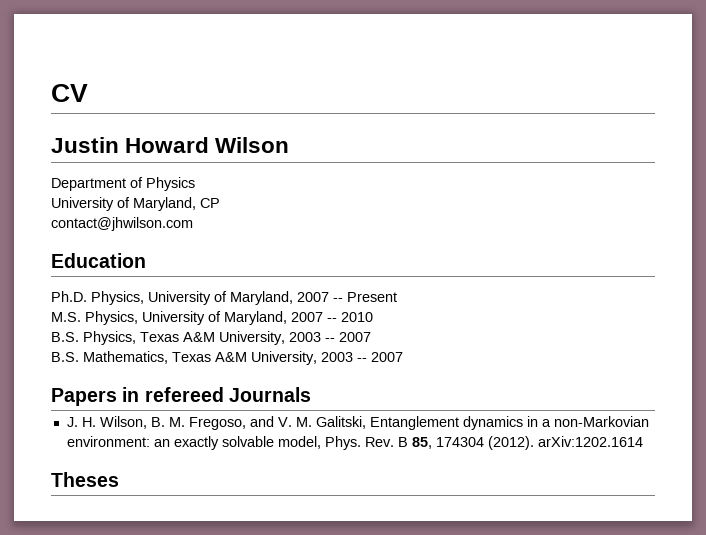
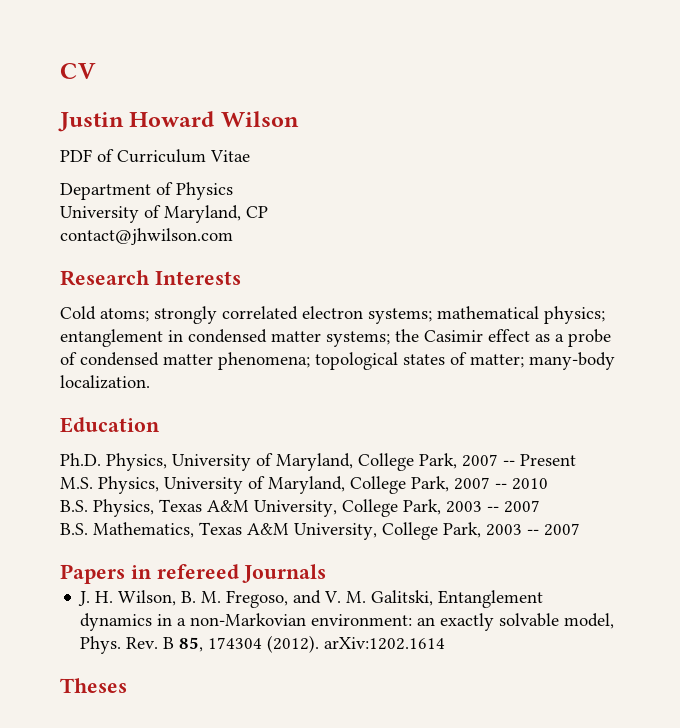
+ PDF of Curriculum Vitae
+ Research Interests
+ Cold atoms; strongly correlated electron systems; mathematical physics; entanglement in condensed matter systems; the Casimir effect as a probe of condensed matter phenomena; topological states of matter; many-body localization.
- Ph.D. Physics, University of Maryland, 2007 -- Present
+ Ph.D. Physics, University of Maryland, College Park, 2007 -- Present
- M.S. Physics, University of Maryland, 2007 -- 2010
+ M.S. Physics, University of Maryland, College Park, 2007 -- 2010
- B.S. Physics, Texas A&M University, 2003 -- 2007
+ B.S. Physics, Texas A&M University, College Park, 2003 -- 2007
- B.S. Mathematics, Texas A&M University, 2003 -- 2007
+ B.S. Mathematics, Texas A&M University, College Park, 2003 -- 2007

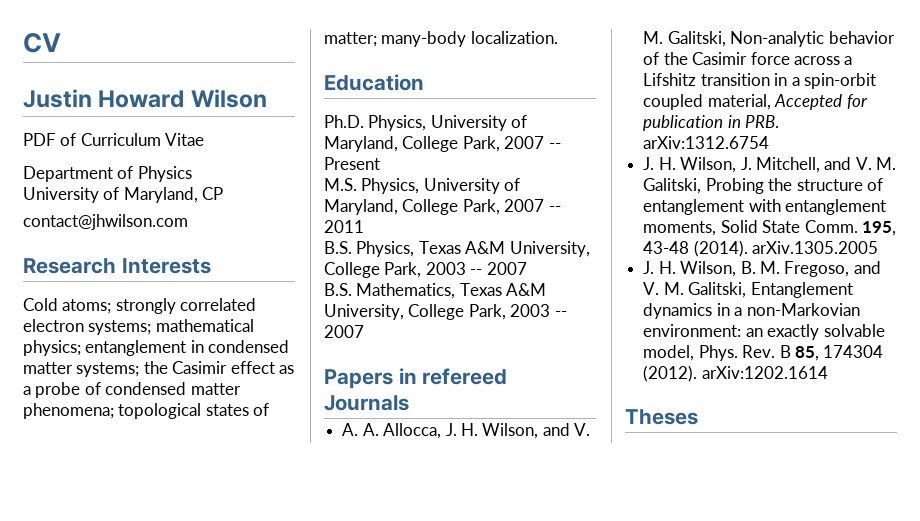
- M.S. Physics, University of Maryland, College Park, 2007 -- 2010
+ M.S. Physics, University of Maryland, College Park, 2007 -- 2011
+ A. A. Allocca, J. H. Wilson, and V. M. Galitski, Non-analytic behavior of the Casimir force across a Lifshitz transition in a spin-orbit coupled material, Accepted for publication in PRB. arXiv:1312.6754
+ J. H. Wilson, J. Mitchell, and V. M. Galitski, Probing the structure of entanglement with entanglement moments, Solid State Comm. 195, 43-48 (2014). arXiv.1305.2005

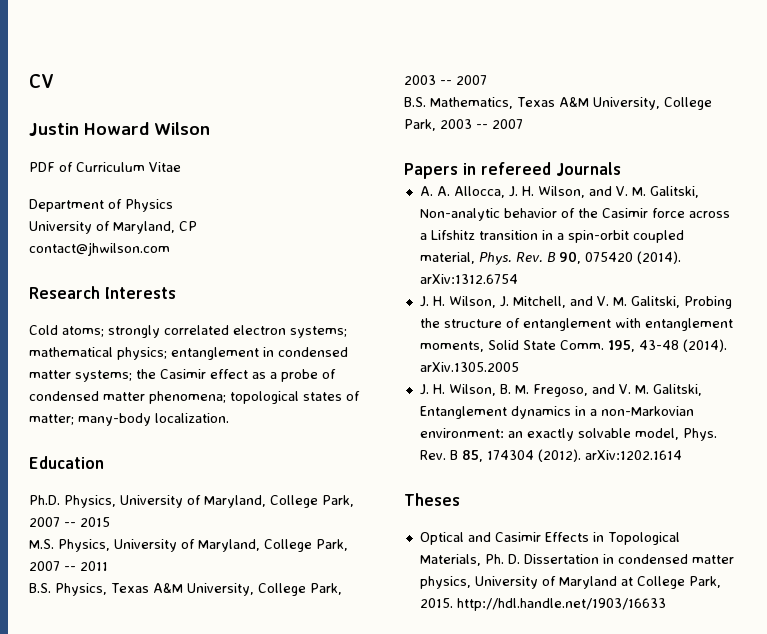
- Ph.D. Physics, University of Maryland, College Park, 2007 -- Present
+ Ph.D. Physics, University of Maryland, College Park, 2007 -- 2015
- A. A. Allocca, J. H. Wilson, and V. M. Galitski, Non-analytic behavior of the Casimir force across a Lifshitz transition in a spin-orbit coupled material, Accepted for publication in PRB. arXiv:1312.6754
+ A. A. Allocca, J. H. Wilson, and V. M. Galitski, Non-analytic behavior of the Casimir force across a Lifshitz transition in a spin-orbit coupled material, Phys. Rev. B 90, 075420 (2014). arXiv:1312.6754
+ Optical and Casimir Effects in Topological Materials, Ph. D. Dissertation in condensed matter physics, University of Maryland at College Park, 2015. http://hdl.handle.net/1903/16633

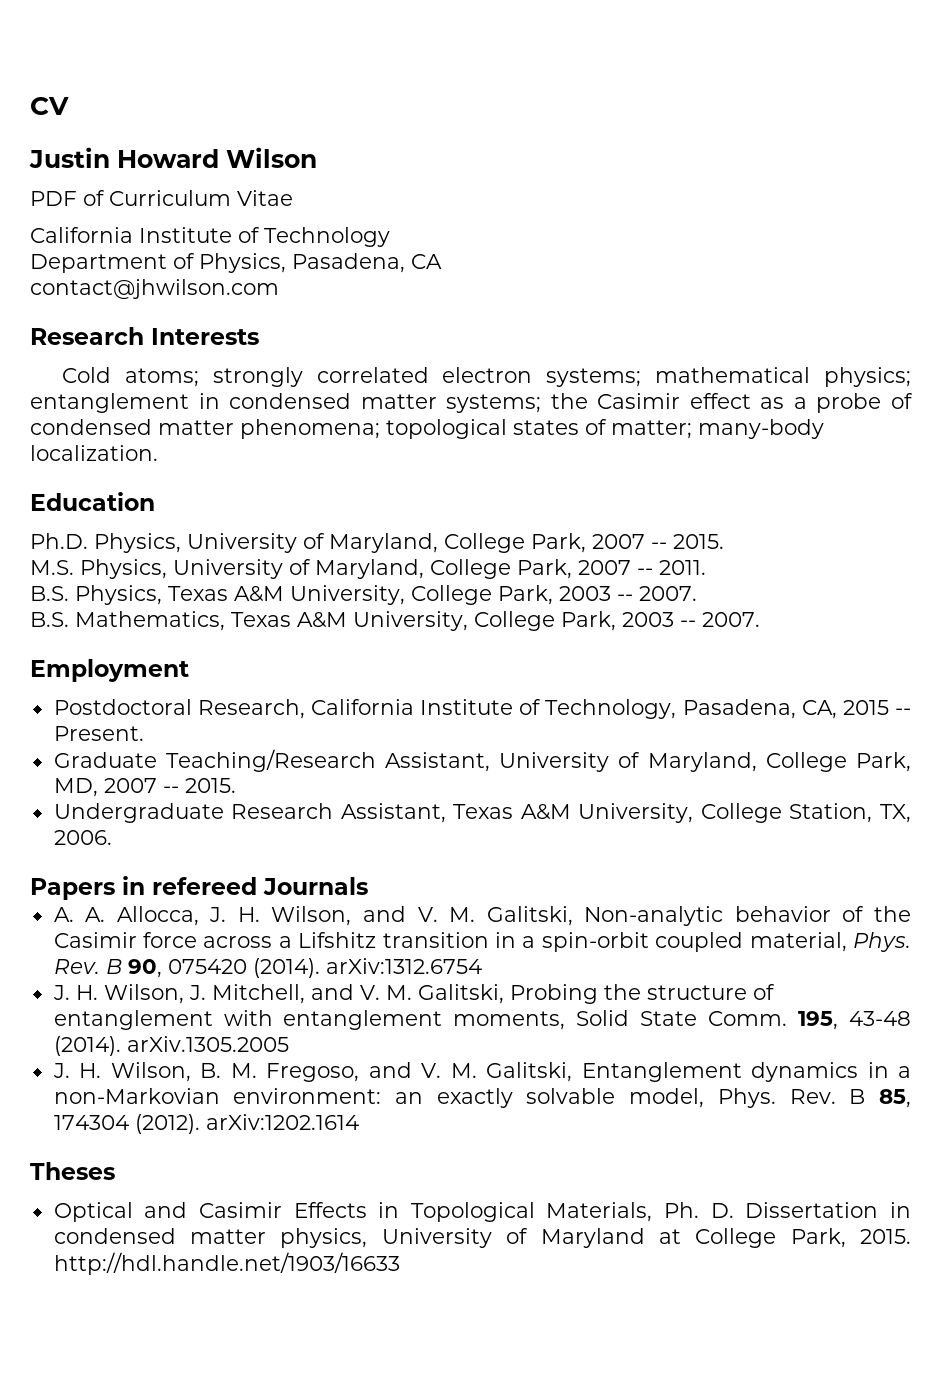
- Department of Physics
- University of Maryland, CP
+ California Institute of Technology
+ Department of Physics, Pasadena, CA
- Ph.D. Physics, University of Maryland, College Park, 2007 -- 2015
+ Ph.D. Physics, University of Maryland, College Park, 2007 -- 2015.
- M.S. Physics, University of Maryland, College Park, 2007 -- 2011
+ M.S. Physics, University of Maryland, College Park, 2007 -- 2011.
- B.S. Physics, Texas A&M University, College Park, 2003 -- 2007
+ B.S. Physics, Texas A&M University, College Park, 2003 -- 2007.
- B.S. Mathematics, Texas A&M University, College Park, 2003 -- 2007
+ B.S. Mathematics, Texas A&M University, College Park, 2003 -- 2007.
+ Employment
+ Postdoctoral Research, California Institute of Technology, Pasadena, CA, 2015 -- Present.
+ Graduate Teaching/Research Assistant, University of Maryland, College Park, MD, 2007 -- 2015.
+ Undergraduate Research Assistant, Texas A&M University, College Station, TX, 2006.

